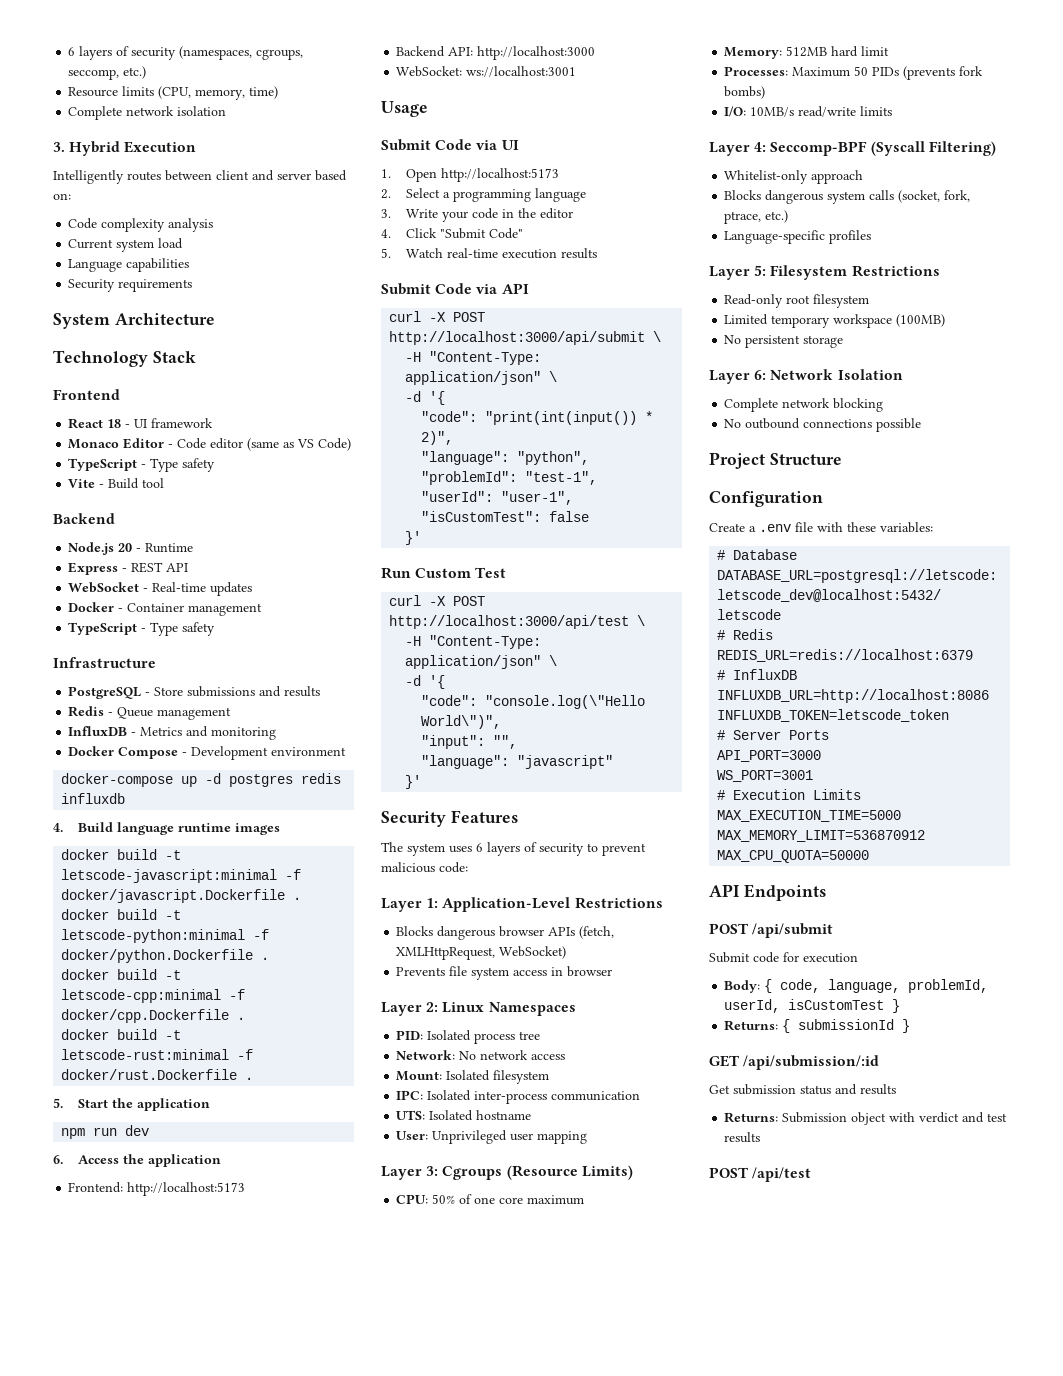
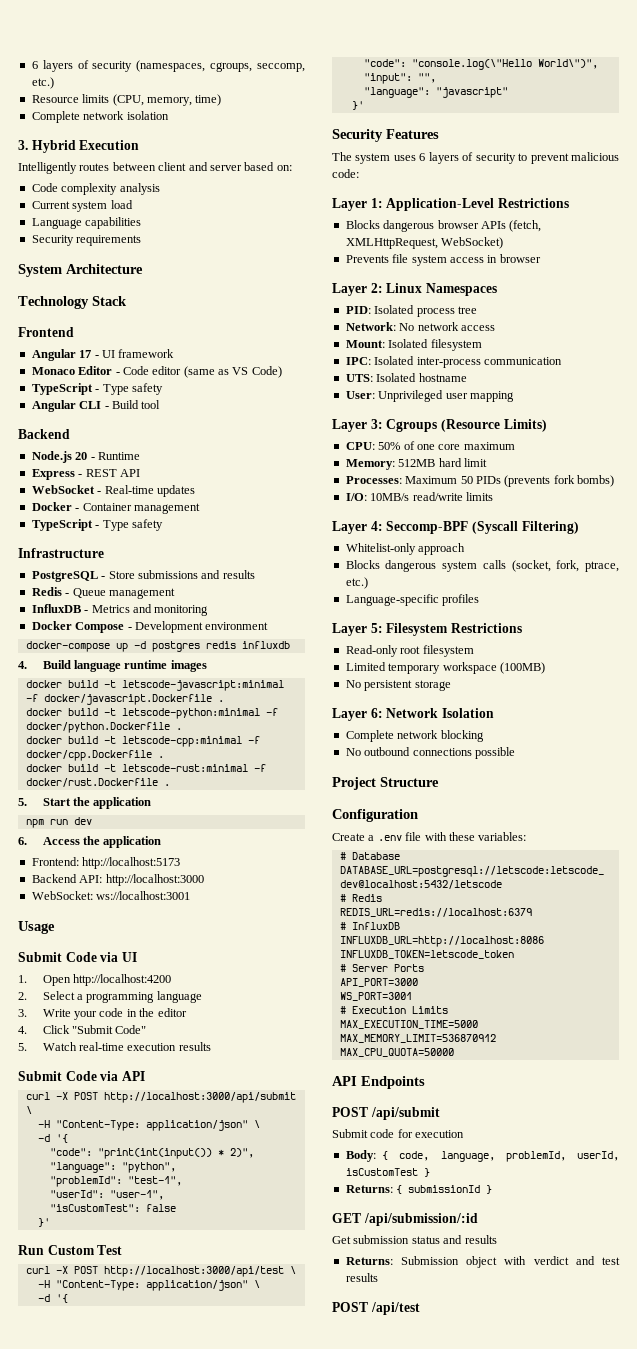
- React 18 - UI framework
+ Angular 17 - UI framework
- Vite - Build tool
+ Angular CLI - Build tool
- 1. Open http://localhost:5173
+ 1. Open http://localhost:4200

